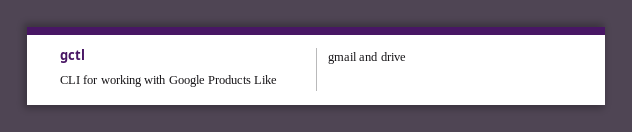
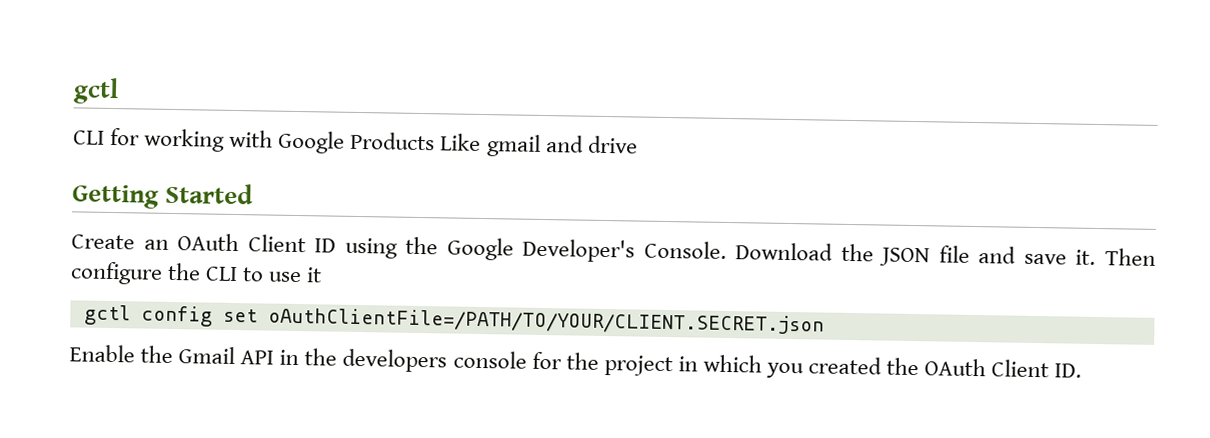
+ Getting Started
+ Create an OAuth Client ID using the Google Developer's Console. Download the JSON file and save it. Then configure the CLI to use it
+ gctl config set oAuthClientFile=/PATH/TO/YOUR/CLIENT.SECRET.json
+ Enable the Gmail API in the developers console for the project in which you created the OAuth Client ID.

